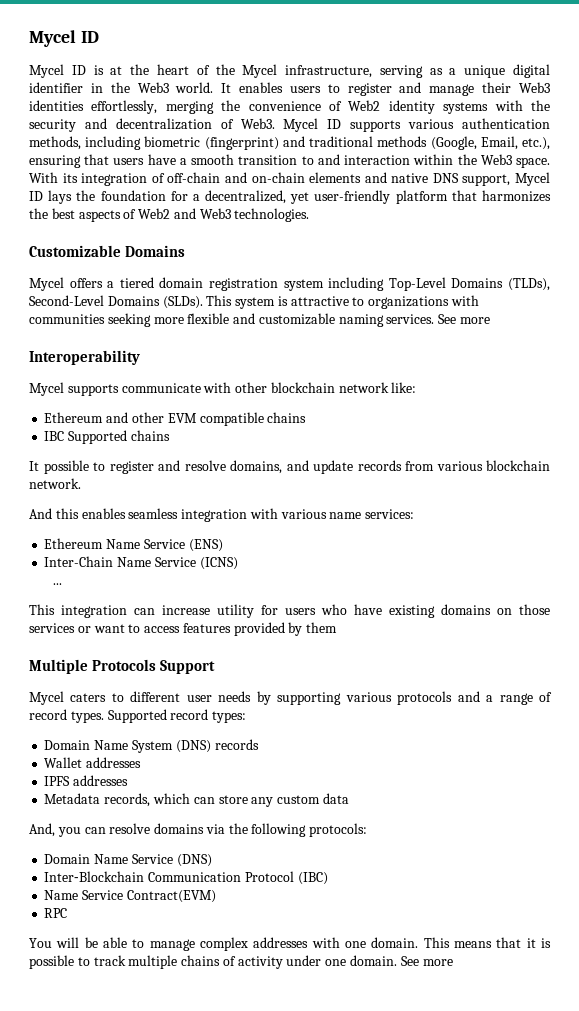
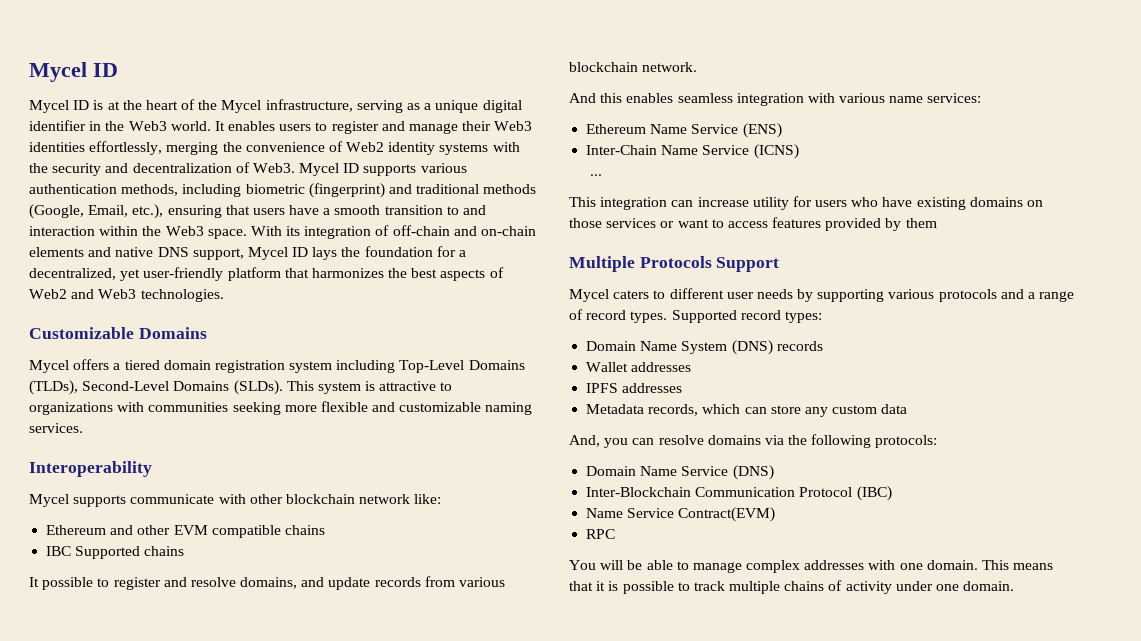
- This system is attractive to organizations with communities seeking more flexible and customizable naming services. See more
+ This system is attractive to organizations with communities seeking more flexible and customizable naming services.
- This means that it is possible to track multiple chains of activity under one domain. See more
+ This means that it is possible to track multiple chains of activity under one domain.

